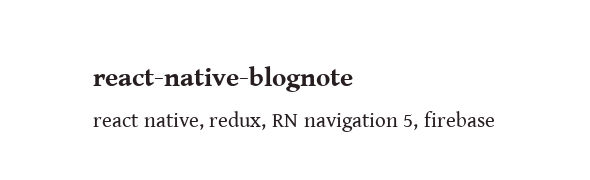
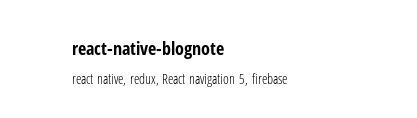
- react native, redux, RN navigation 5, firebase
+ react native, redux, React navigation 5, firebase

